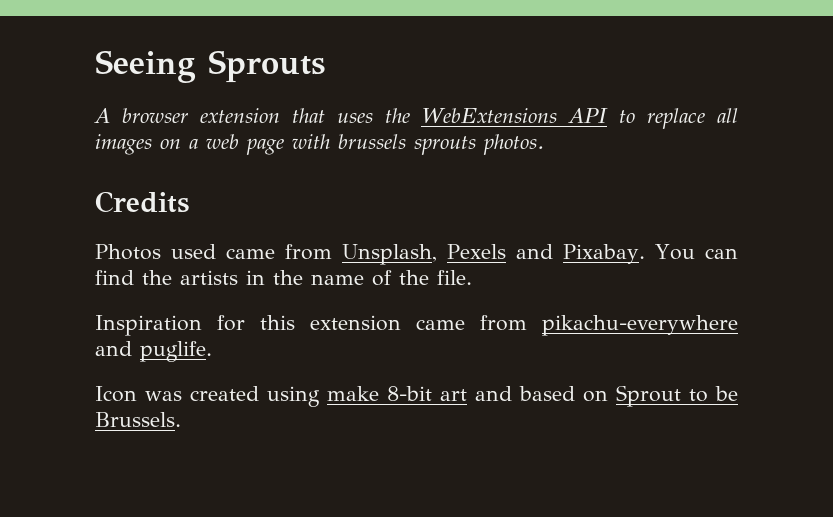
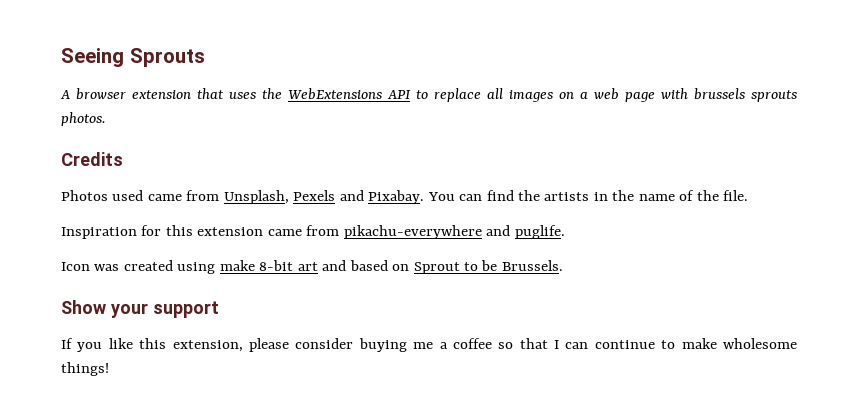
+ Show your support
+ If you like this extension, please consider buying me a coffee so that I can continue to make wholesome things!

